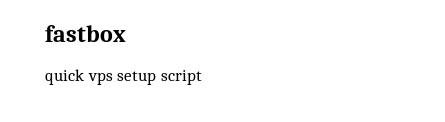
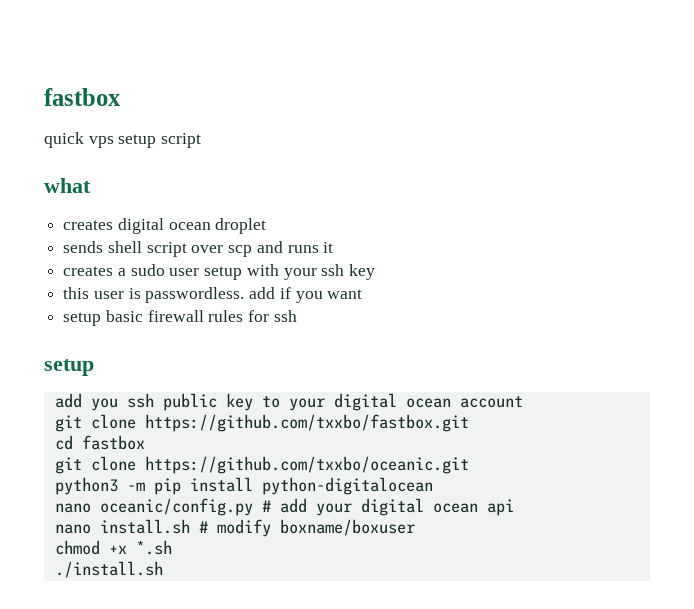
+ what
+ creates digital ocean droplet
+ sends shell script over scp and runs it
+ creates a sudo user setup with your ssh key
+ this user is passwordless. add if you want
+ setup basic firewall rules for ssh
+ setup
+ add you ssh public key to your digital ocean account
+ git clone https://github.com/txxbo/fastbox.git
+ cd fastbox
+ git clone https://github.com/txxbo/oceanic.git
+ python3 -m pip install python-digitalocean
+ nano oceanic/config.py # add your digital ocean api
+ nano install.sh # modify boxname/boxuser
+ chmod +x *.sh
+ ./install.sh

